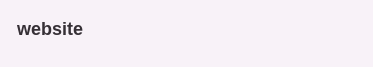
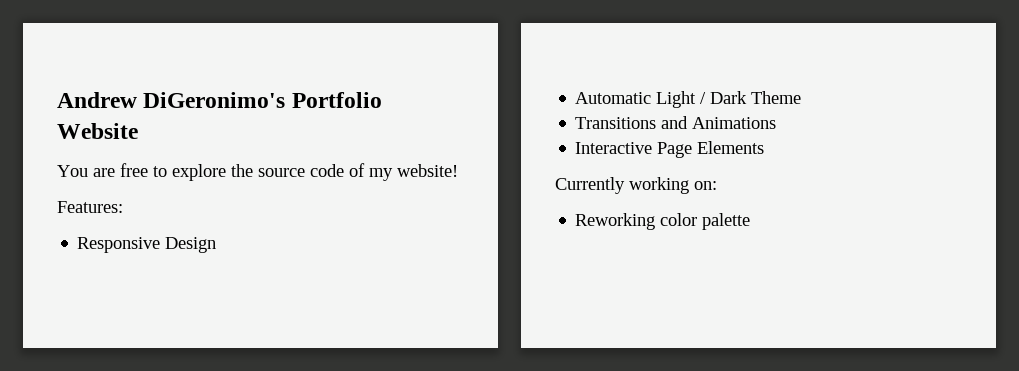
- website
+ Andrew DiGeronimo's Portfolio Website
+ You are free to explore the source code of my website!
+ Features:
+ Responsive Design
+ Automatic Light / Dark Theme
+ Transitions and Animations
+ Interactive Page Elements
+ Currently working on:
+ Reworking color palette

